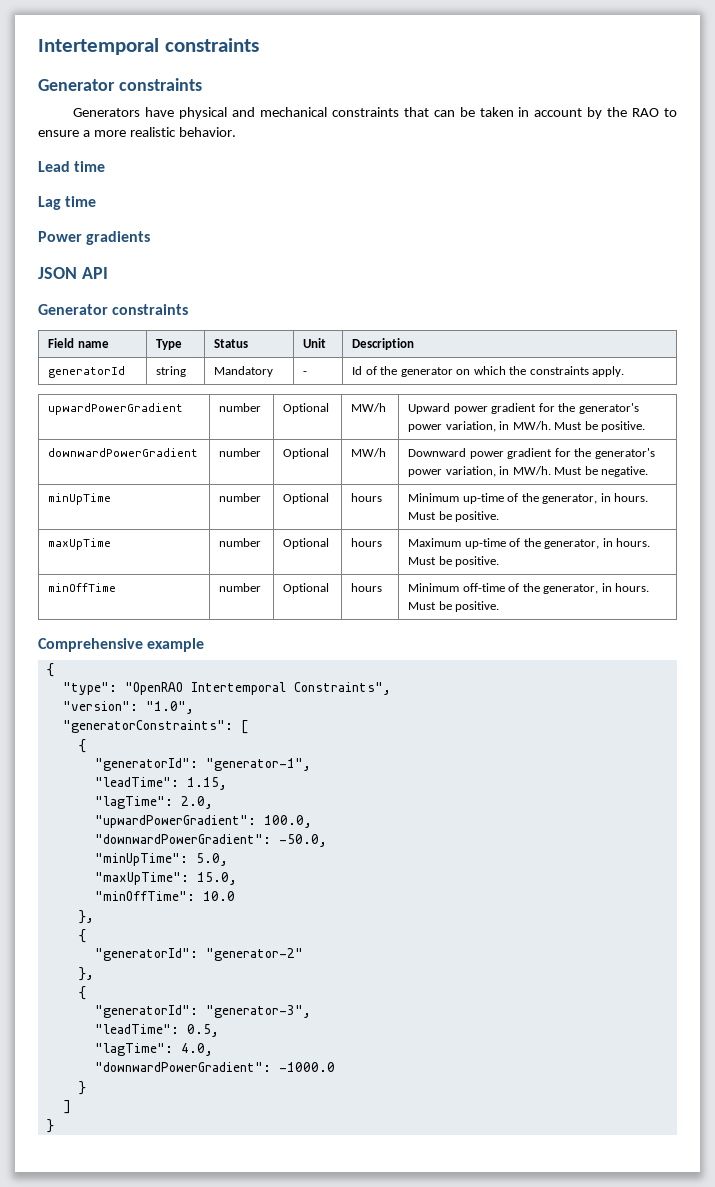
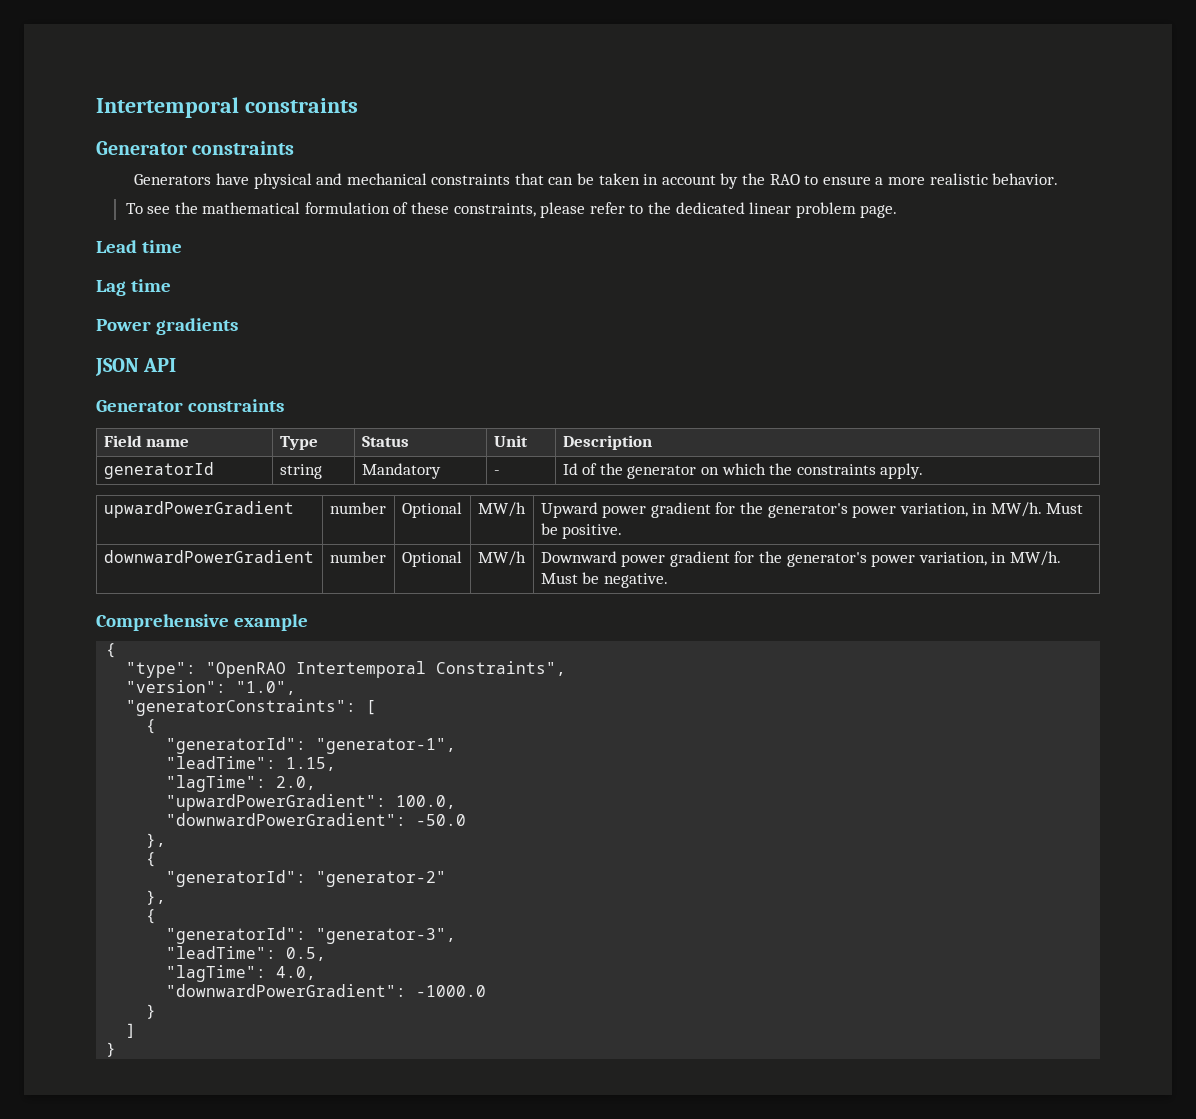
+ To see the mathematical formulation of these constraints, please refer to the dedicated linear problem page.
- minUpTime | number | Optional | hours | Minimum up-time of the generator, in hours. Must be positive.
- maxUpTime | number | Optional | hours | Maximum up-time of the generator, in hours. Must be positive.
- minOffTime | number | Optional | hours | Minimum off-time of the generator, in hours. Must be positive.
- "downwardPowerGradient": -50.0,
- "minUpTime": 5.0,
- "maxUpTime": 15.0,
- "minOffTime": 10.0
+ "downwardPowerGradient": -50.0

